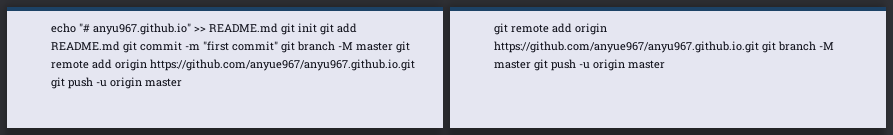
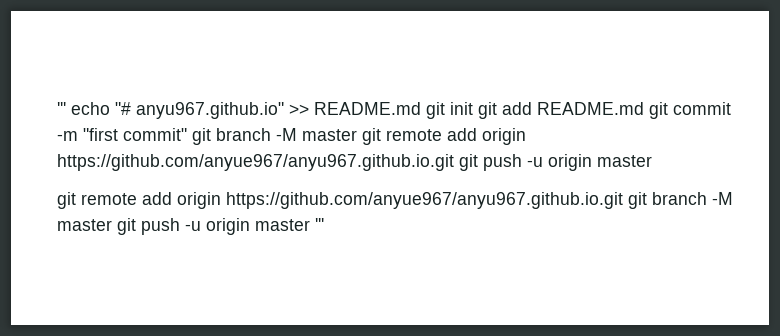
- echo "# anyu967.github.io" >> README.md git init git add README.md git commit -m "first commit" git branch -M master git remote add origin https://github.com/anyue967/anyu967.github.io.git git push -u origin master
+ ''' echo "# anyu967.github.io" >> README.md git init git add README.md git commit -m "first commit" git branch -M master git remote add origin https://github.com/anyue967/anyu967.github.io.git git push -u origin master
- git remote add origin https://github.com/anyue967/anyu967.github.io.git git branch -M master git push -u origin master
+ git remote add origin https://github.com/anyue967/anyu967.github.io.git git branch -M master git push -u origin master '''

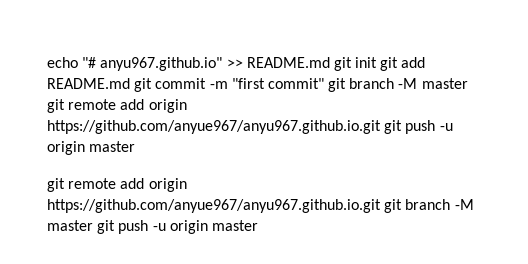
- ''' echo "# anyu967.github.io" >> README.md git init git add README.md git commit -m "first commit" git branch -M master git remote add origin https://github.com/anyue967/anyu967.github.io.git git push -u origin master
+ echo "# anyu967.github.io" >> README.md git init git add README.md git commit -m "first commit" git branch -M master git remote add origin https://github.com/anyue967/anyu967.github.io.git git push -u origin master
- git remote add origin https://github.com/anyue967/anyu967.github.io.git git branch -M master git push -u origin master '''
+ git remote add origin https://github.com/anyue967/anyu967.github.io.git git branch -M master git push -u origin master

